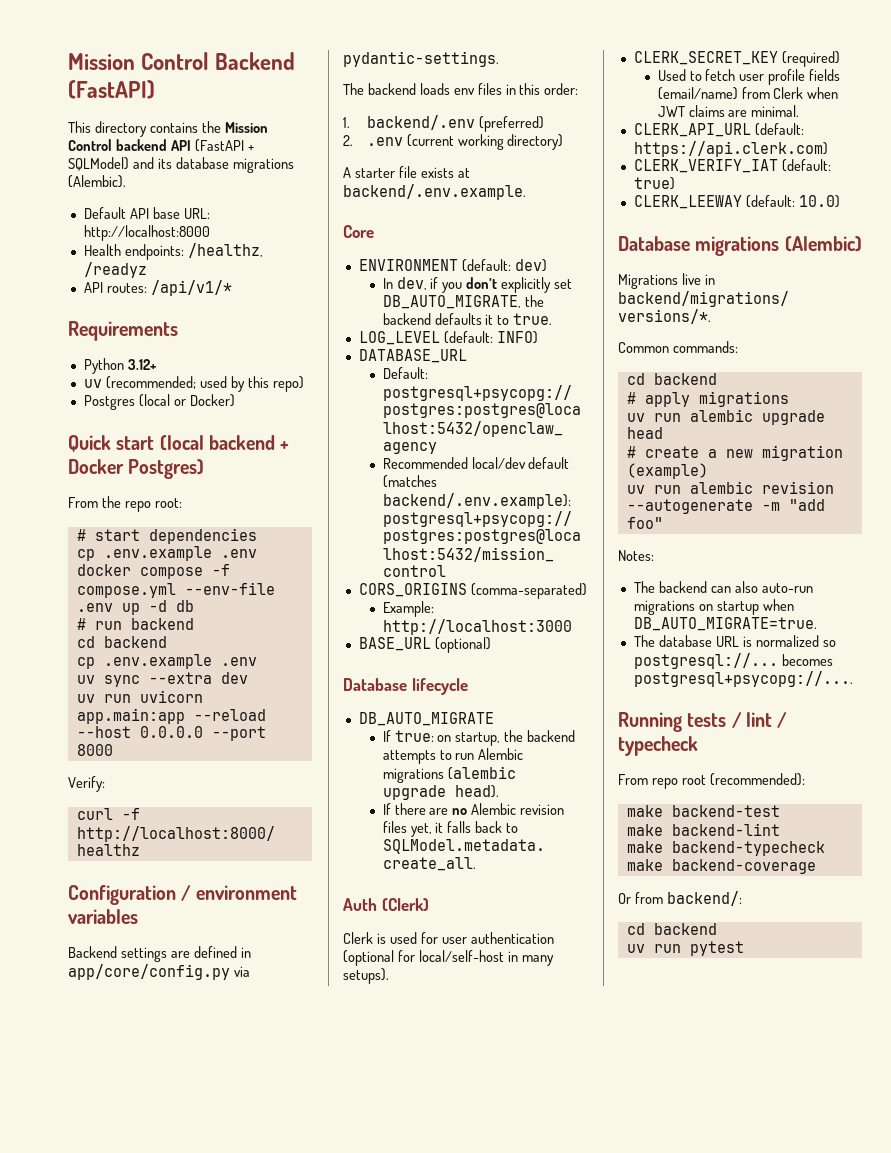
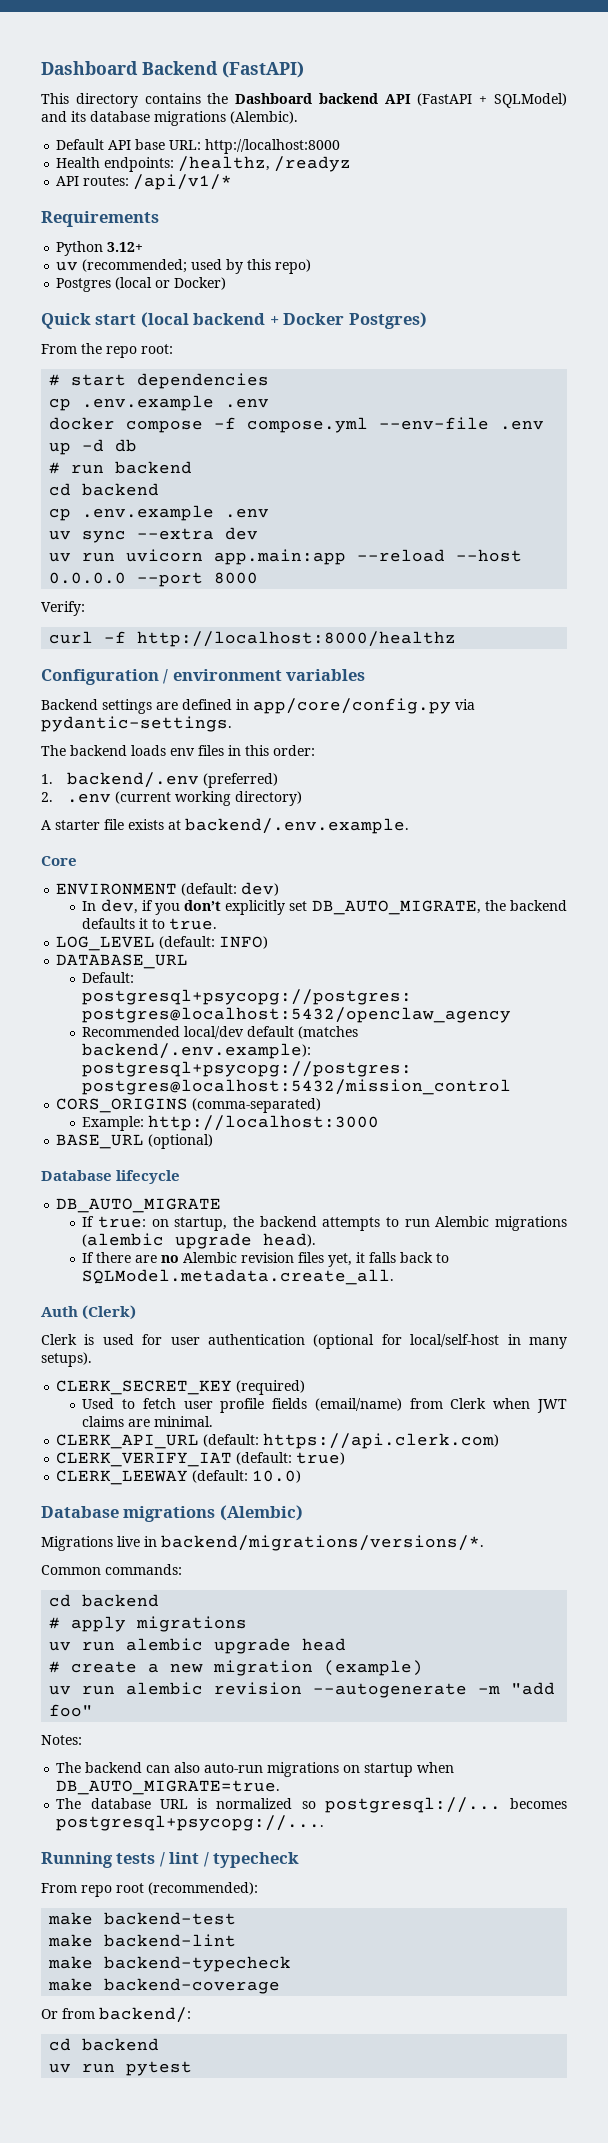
- Mission Control Backend (FastAPI)
+ Dashboard Backend (FastAPI)
- This directory contains the Mission Control backend API (FastAPI + SQLModel) and its database migrations (Alembic).
+ This directory contains the Dashboard backend API (FastAPI + SQLModel) and its database migrations (Alembic).

